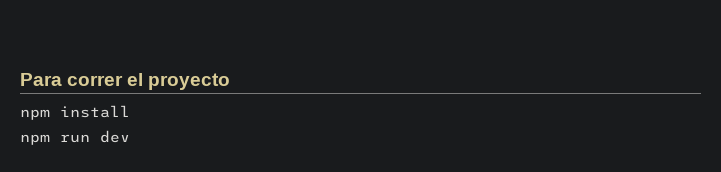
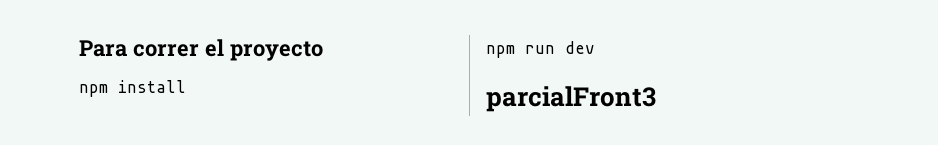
+ parcialFront3

